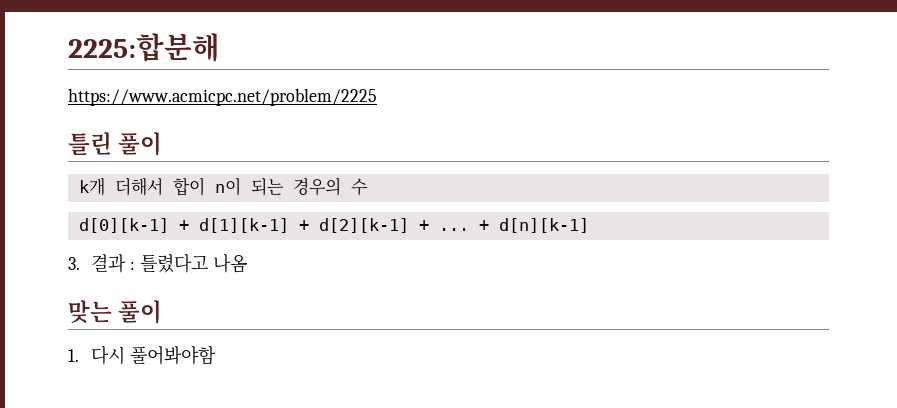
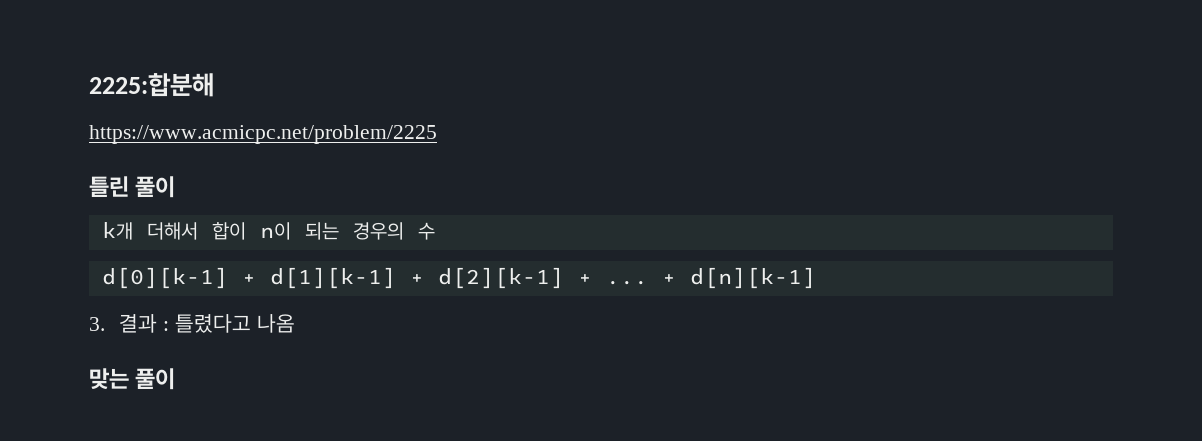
- 1. 다시 풀어봐야함

